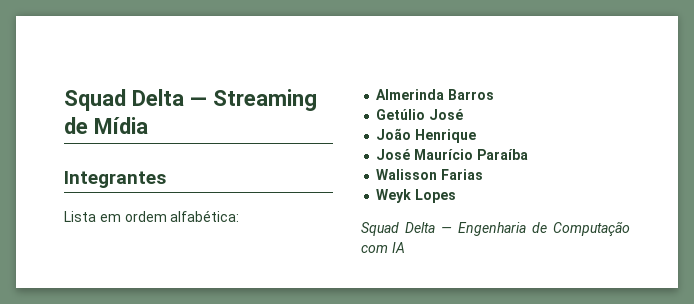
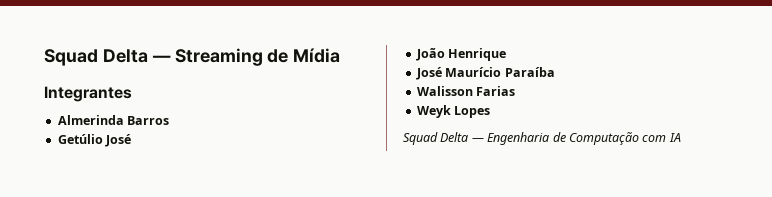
- Lista em ordem alfabética:

